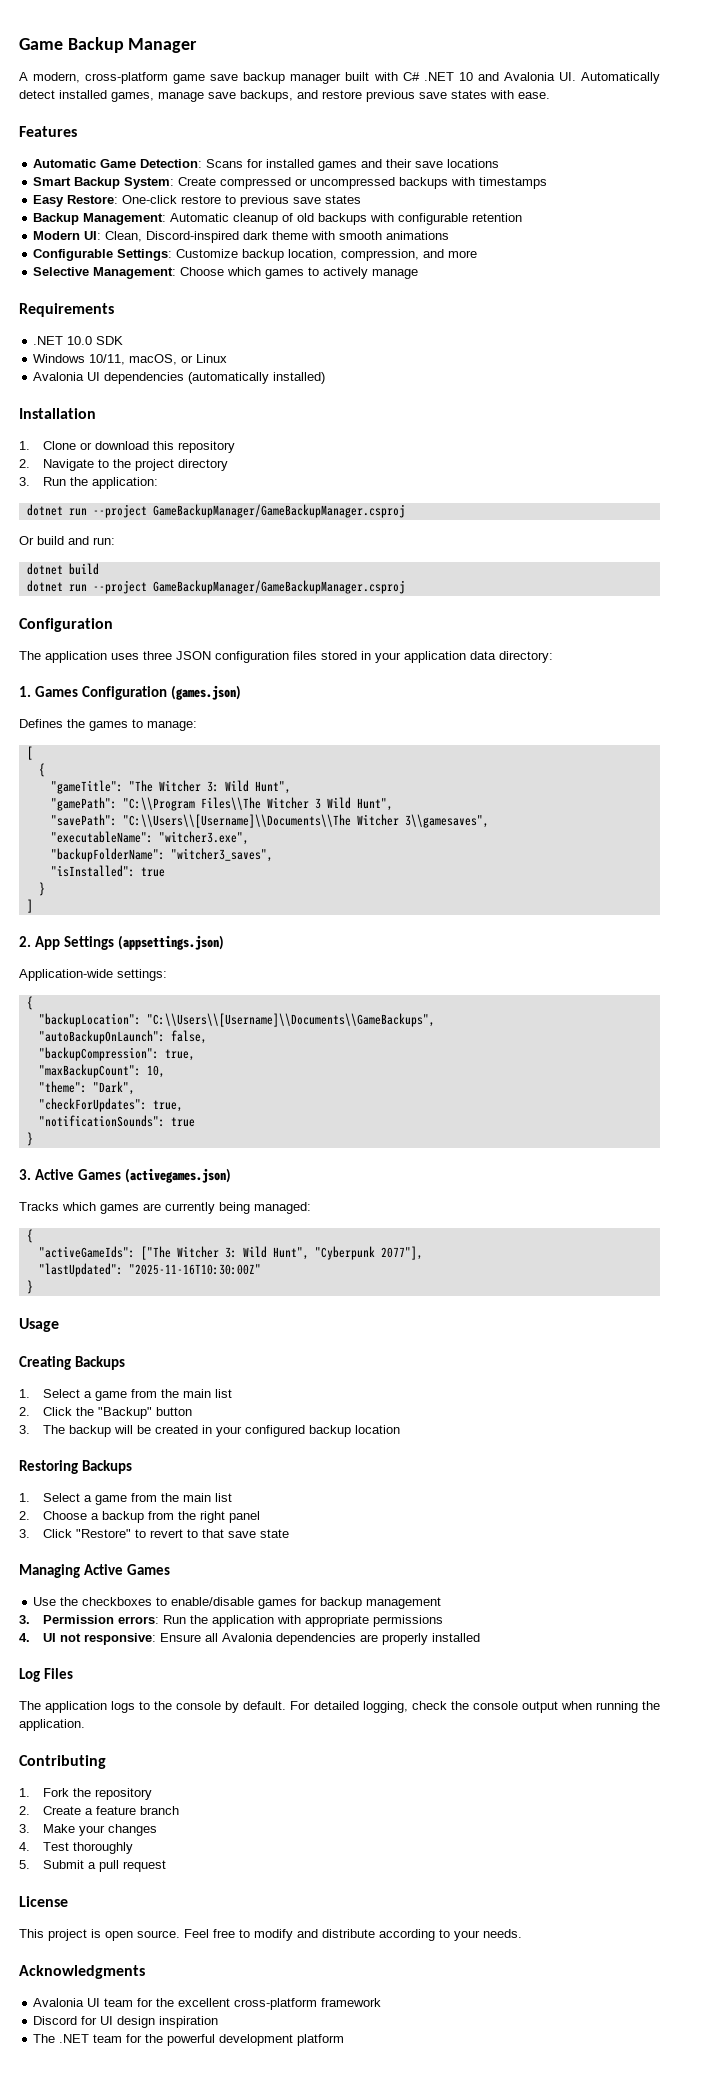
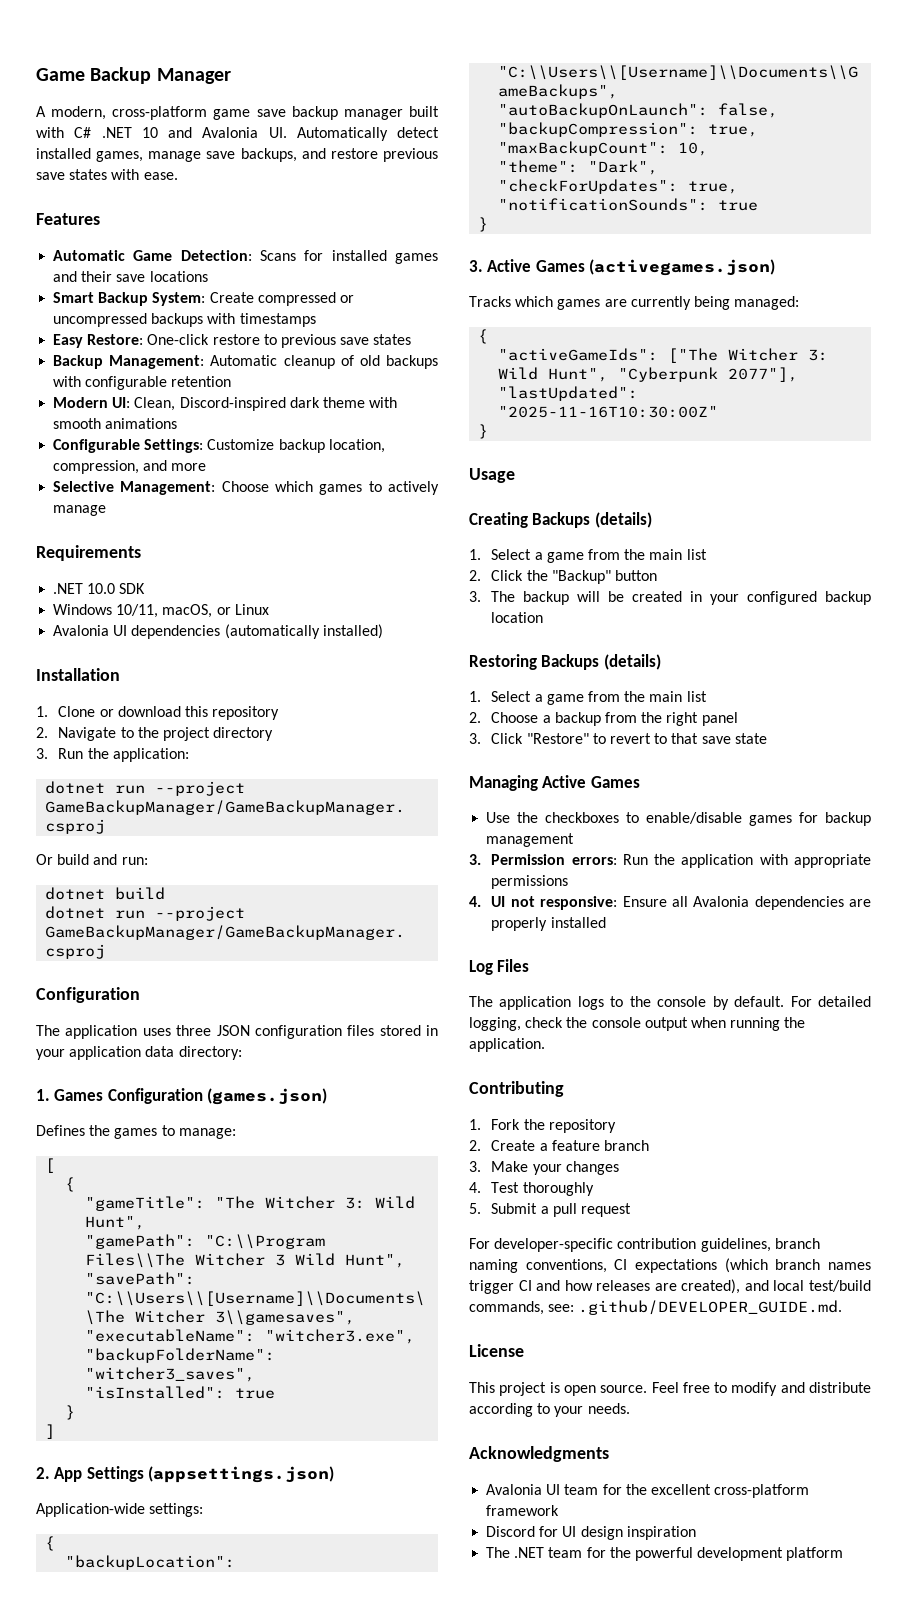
- Creating Backups
+ Creating Backups (details)
- Restoring Backups
+ Restoring Backups (details)
+ For developer-specific contribution guidelines, branch naming conventions, CI expectations (which branch names trigger CI and how releases are created), and local test/build commands, see: .github/DEVELOPER_GUIDE.md.

